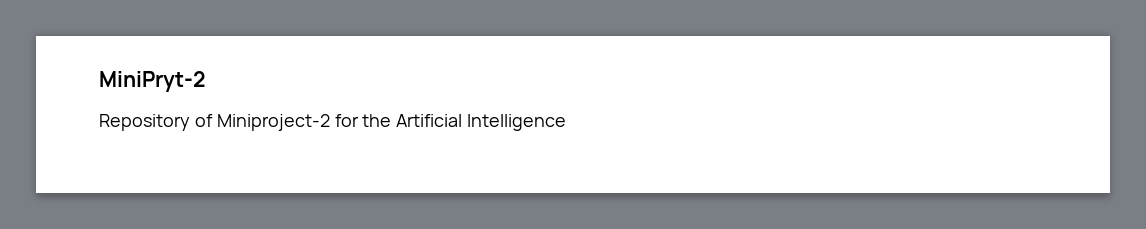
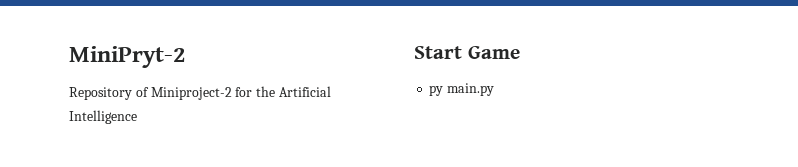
+ Start Game
+ py main.py

